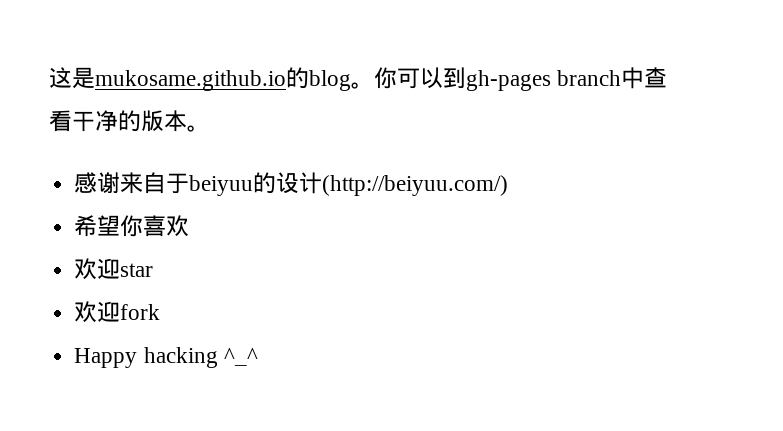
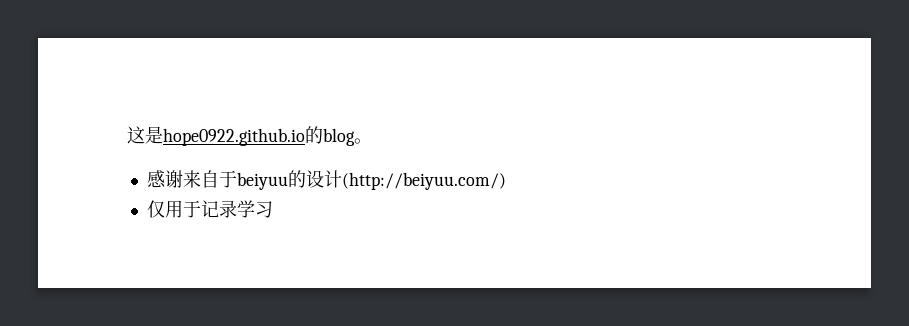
- 这是mukosame.github.io的blog。你可以到gh-pages branch中查看干净的版本。
+ 这是hope0922.github.io的blog。
- 希望你喜欢
- 欢迎star
- 欢迎fork
- Happy hacking ^_^
+ 仅用于记录学习

